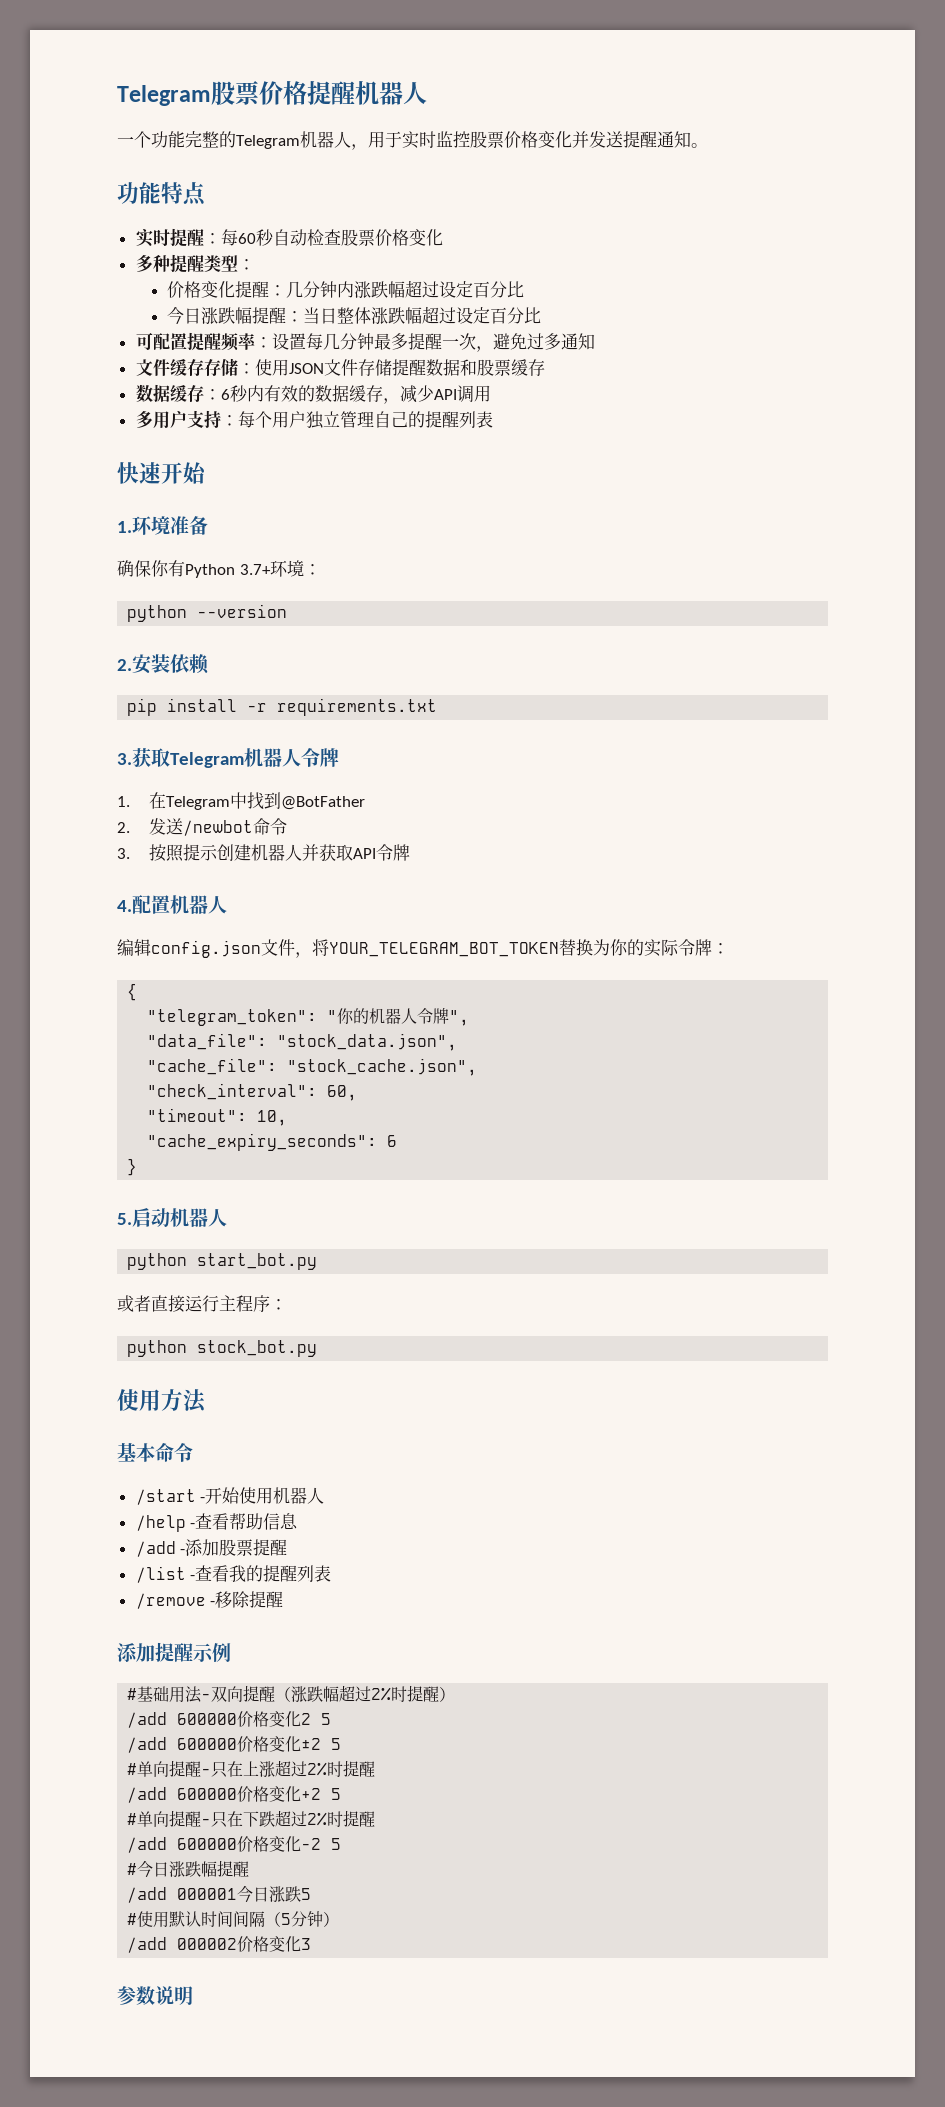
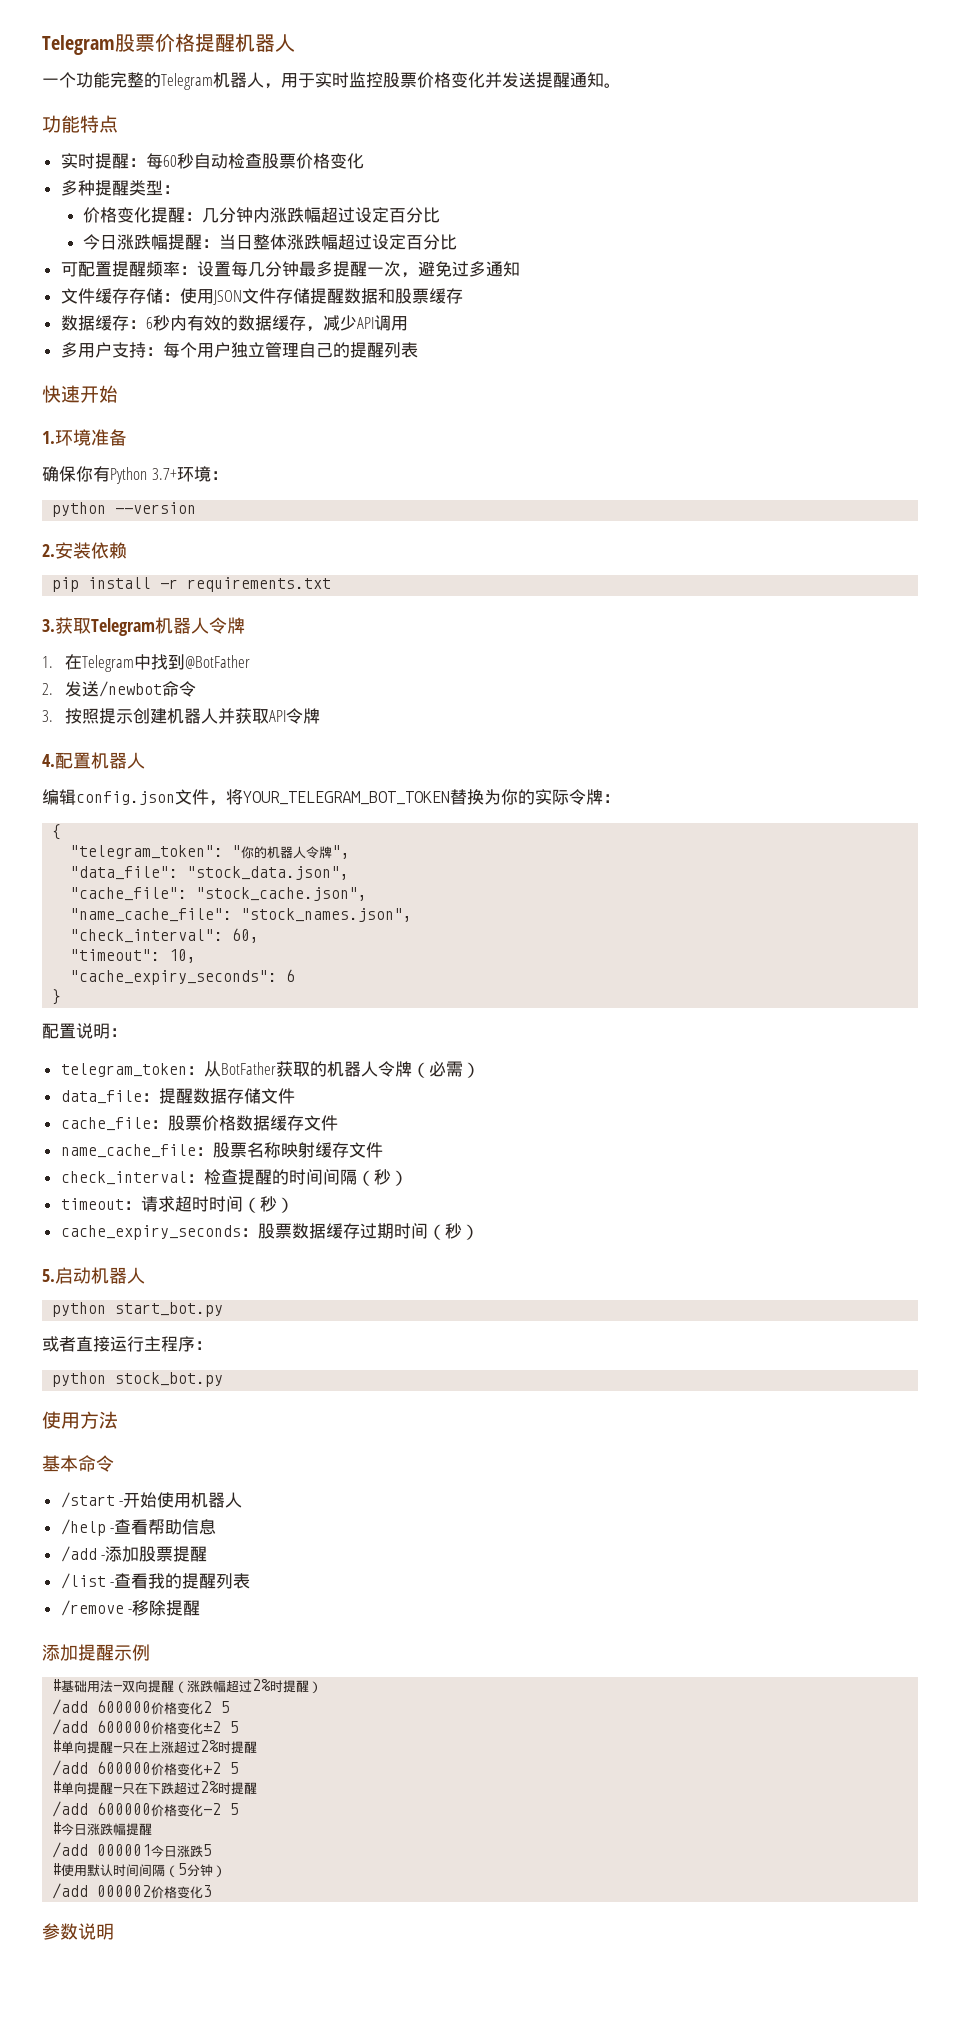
+ "name_cache_file": "stock_names.json",
+ 配置说明：
+ telegram_token：从BotFather获取的机器人令牌（必需）
+ data_file：提醒数据存储文件
+ cache_file：股票价格数据缓存文件
+ name_cache_file：股票名称映射缓存文件
+ check_interval：检查提醒的时间间隔（秒）
+ timeout：请求超时时间（秒）
+ cache_expiry_seconds：股票数据缓存过期时间（秒）

